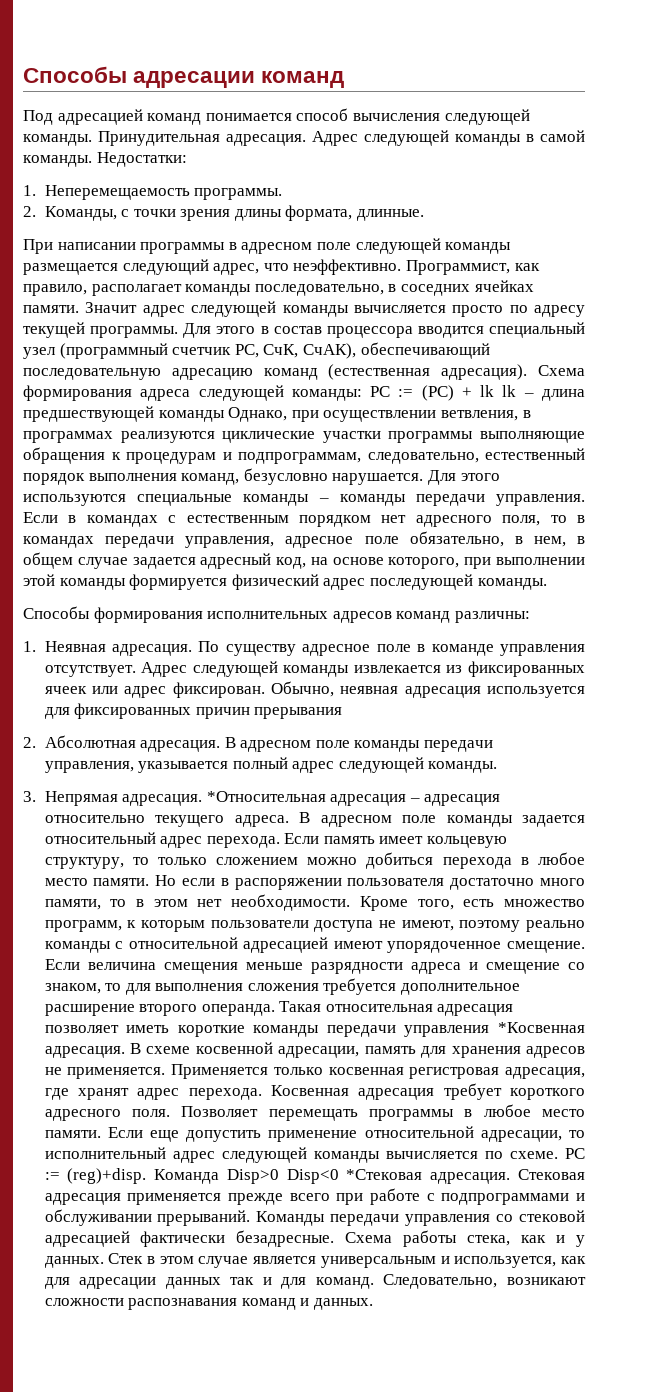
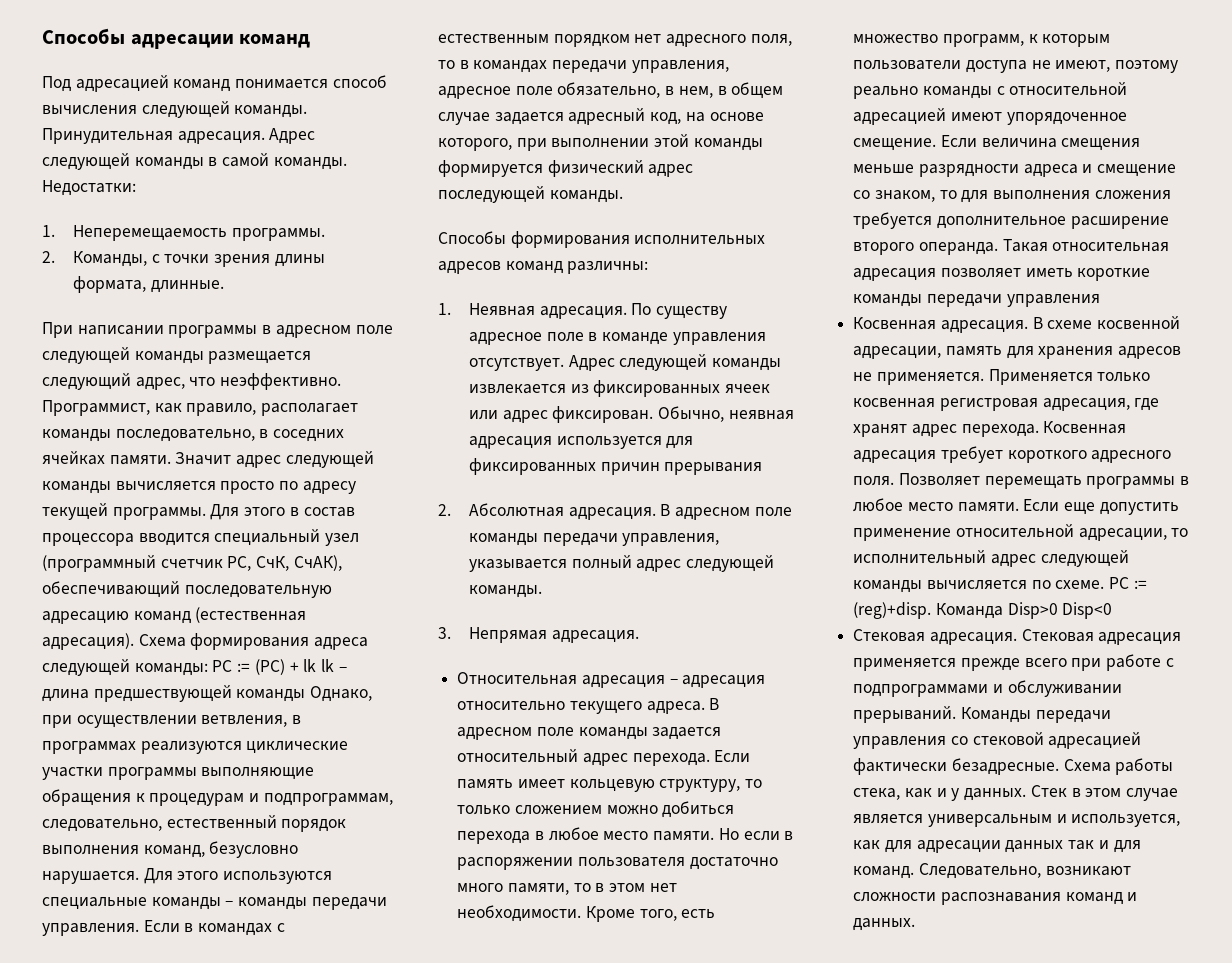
- 3. Непрямая адресация. *Относительная адресация – адресация относительно текущего адреса.
+ 3. Непрямая адресация.
+ Относительная адресация – адресация относительно текущего адреса.
- Такая относительная адресация позволяет иметь короткие команды передачи управления *Косвенная адресация.
+ Такая относительная адресация позволяет иметь короткие команды передачи управления
+ Косвенная адресация.
- Команда Disp>0 Disp<0 *Стековая адресация.
+ Команда Disp>0 Disp<0
+ Стековая адресация.

